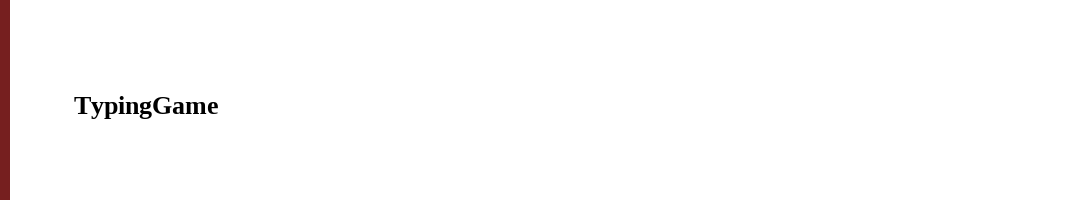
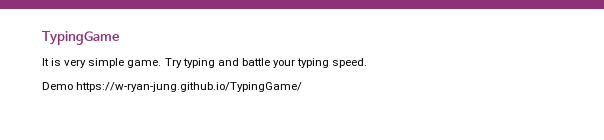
+ It is very simple game. Try typing and battle your typing speed.
+ Demo https://w-ryan-jung.github.io/TypingGame/

